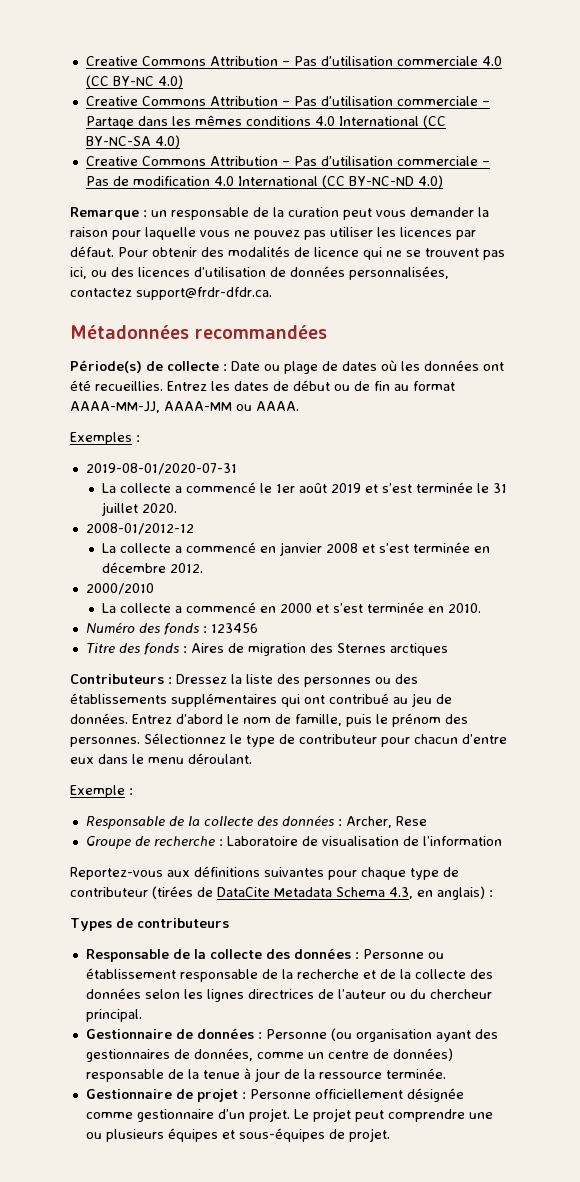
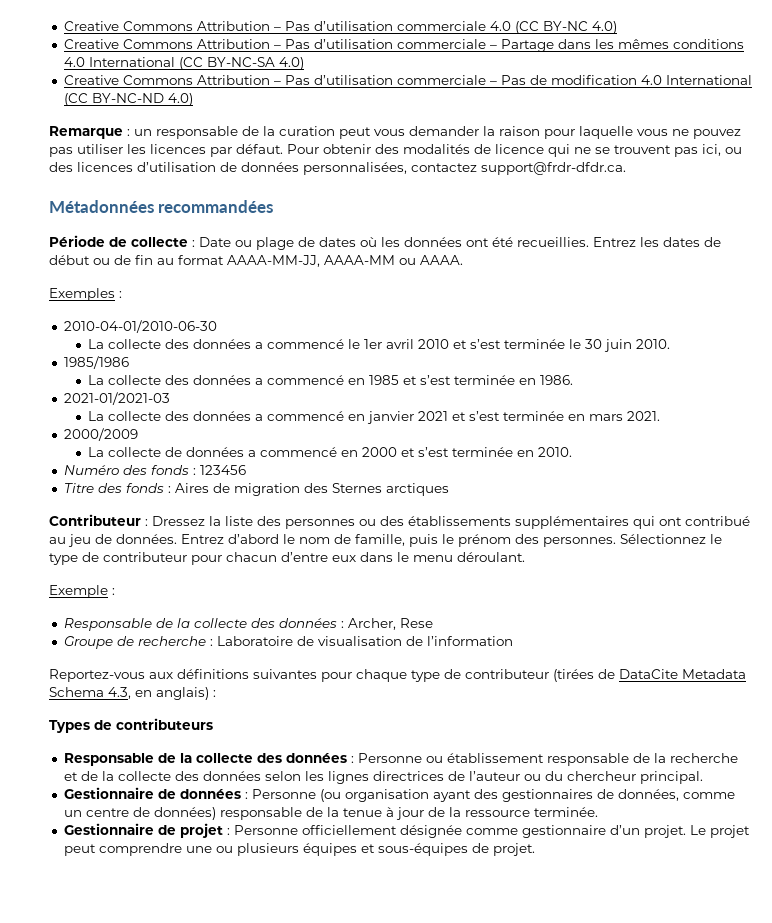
- Période(s) de collecte : Date ou plage de dates où les données ont été recueillies.
+ Période de collecte : Date ou plage de dates où les données ont été recueillies.
- 2019-08-01/2020-07-31
- La collecte a commencé le 1er août 2019 et s’est terminée le 31 juillet 2020.
- 2008-01/2012-12
- La collecte a commencé en janvier 2008 et s’est terminée en décembre 2012.
- 2000/2010
- La collecte a commencé en 2000 et s’est terminée en 2010.
+ 2010-04-01/2010-06-30
+ La collecte des données a commencé le 1er avril 2010 et s’est terminée le 30 juin 2010.
+ 1985/1986
+ La collecte des données a commencé en 1985 et s’est terminée en 1986.
+ 2021-01/2021-03
+ La collecte des données a commencé en janvier 2021 et s’est terminée en mars 2021.
+ 2000/2009
+ La collecte de données a commencé en 2000 et s’est terminée en 2010.
- Contributeurs : Dressez la liste des personnes ou des établissements supplémentaires qui ont contribué au jeu de données.
+ Contributeur : Dressez la liste des personnes ou des établissements supplémentaires qui ont contribué au jeu de données.

